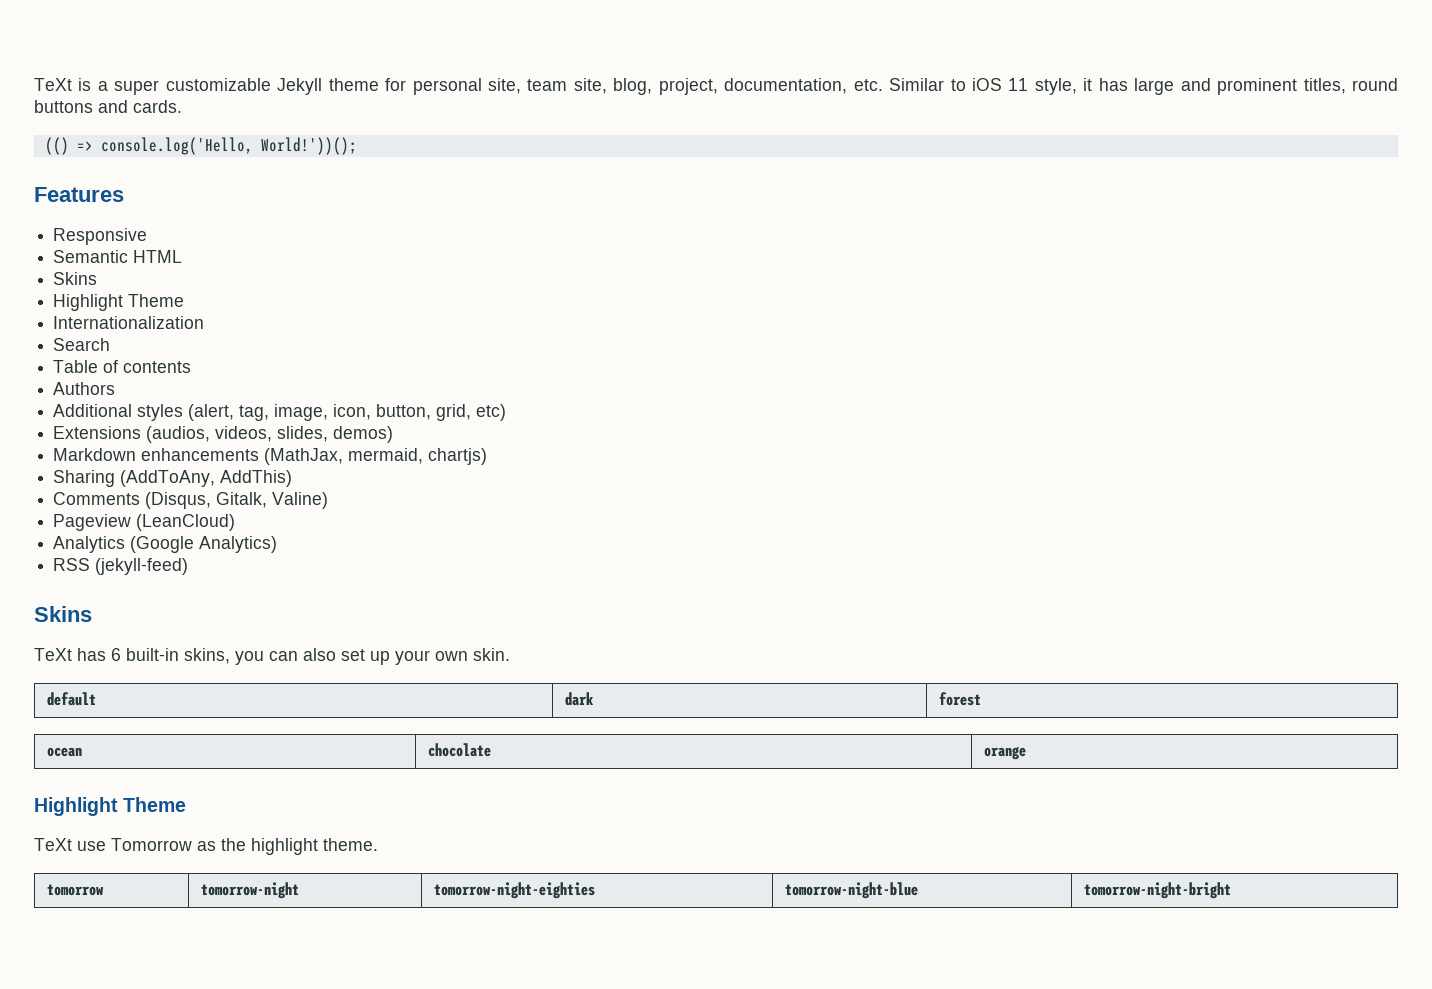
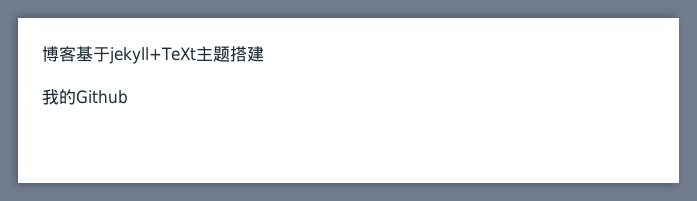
- TeXt is a super customizable Jekyll theme for personal site, team site, blog, project, documentation, etc. Similar to iOS 11 style, it has large and prominent titles, round buttons and cards.
- (() => console.log('Hello, World!'))();
- Features
- Responsive
- Semantic HTML
- Skins
- Highlight Theme
- Internationalization
- Search
- Table of contents
- Authors
- Additional styles (alert, tag, image, icon, button, grid, etc)
- Extensions (audios, videos, slides, demos)
- Markdown enhancements (MathJax, mermaid, chartjs)
- Sharing (AddToAny, AddThis)
- Comments (Disqus, Gitalk, Valine)
- Pageview (LeanCloud)
- Analytics (Google Analytics)
- RSS (jekyll-feed)
- Skins
- TeXt has 6 built-in skins, you can also set up your own skin.
- default | dark | forest
- ocean | chocolate | orange
- Highlight Theme
- TeXt use Tomorrow as the highlight theme.
- tomorrow | tomorrow-night | tomorrow-night-eighties | tomorrow-night-blue | tomorrow-night-bright
+ 博客基于jekyll+TeXt主题搭建
+ 我的Github

